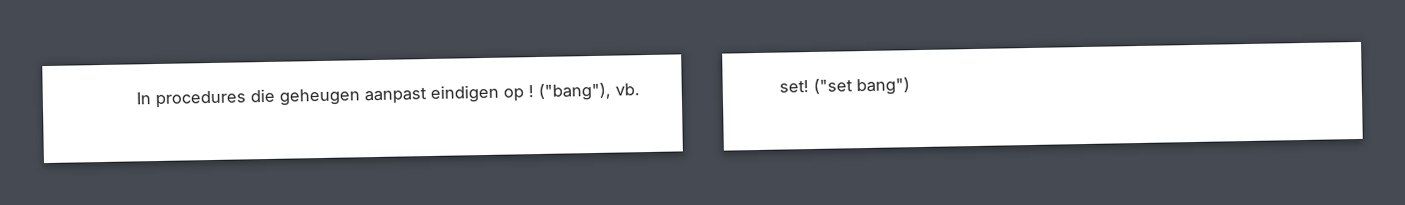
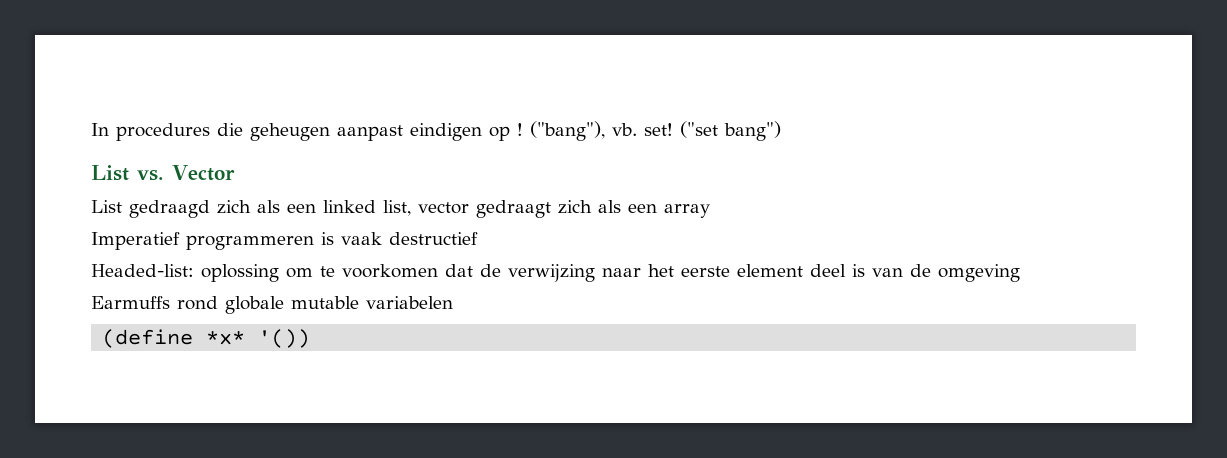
+ List vs. Vector
+ List gedraagd zich als een linked list, vector gedraagt zich als een array
+ Imperatief programmeren is vaak destructief
+ Headed-list: oplossing om te voorkomen dat de verwijzing naar het eerste element deel is van de omgeving
+ Earmuffs rond globale mutable variabelen
+ (define *x* '())

